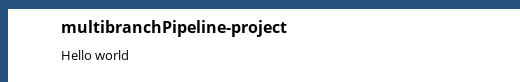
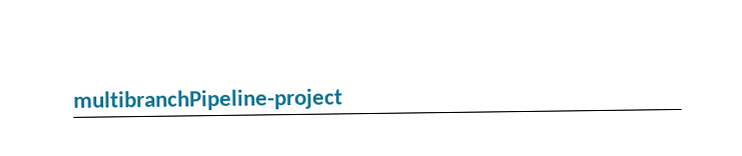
- Hello world

